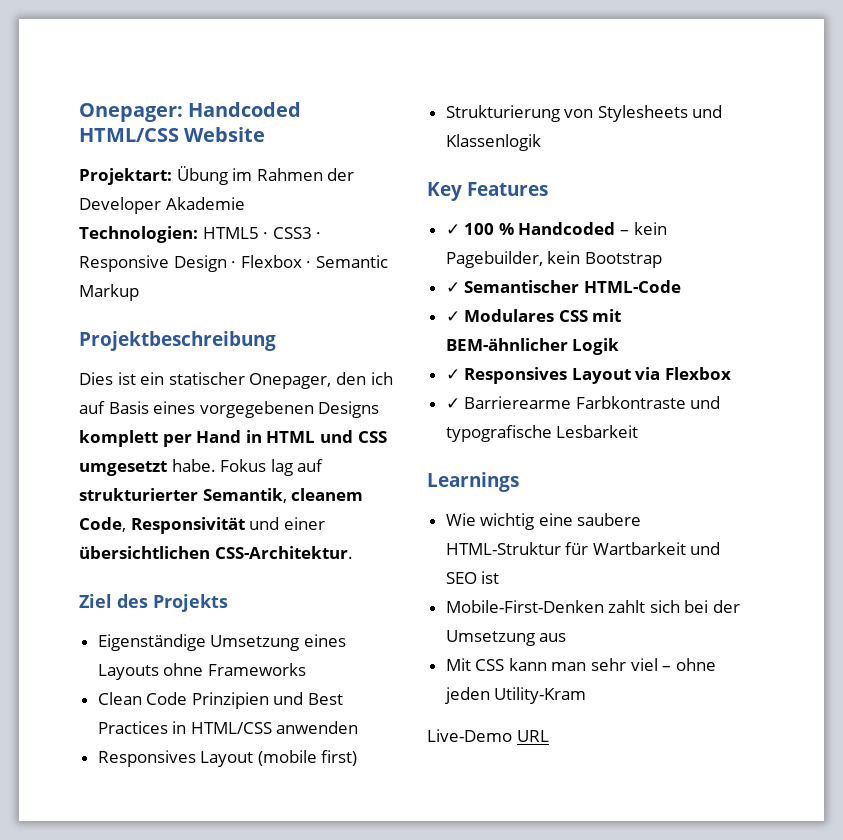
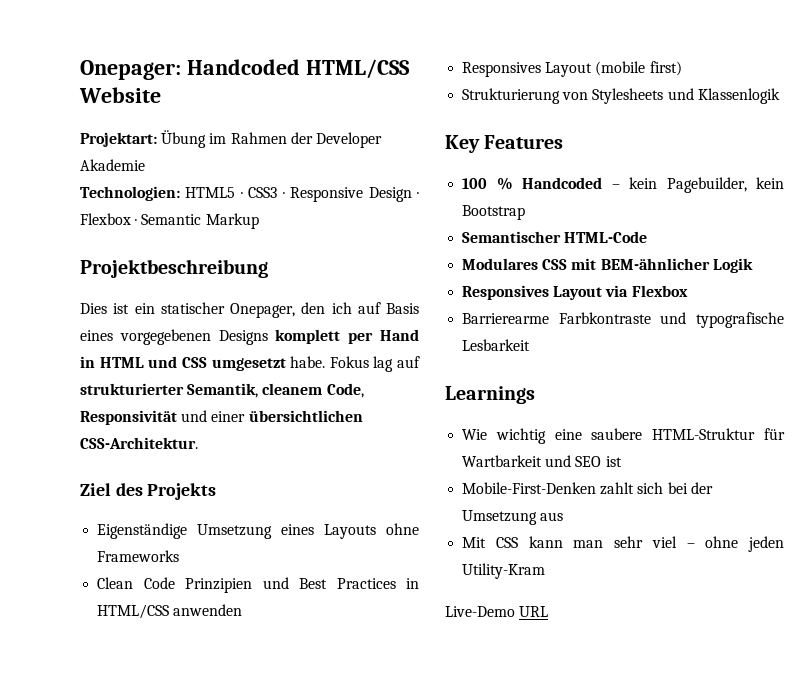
- ✓ 100 % Handcoded – kein Pagebuilder, kein Bootstrap
+ 100 % Handcoded – kein Pagebuilder, kein Bootstrap
- ✓ Semantischer HTML-Code
+ Semantischer HTML-Code
- ✓ Modulares CSS mit BEM-ähnlicher Logik
+ Modulares CSS mit BEM-ähnlicher Logik
- ✓ Responsives Layout via Flexbox
+ Responsives Layout via Flexbox
- ✓ Barrierearme Farbkontraste und typografische Lesbarkeit
+ Barrierearme Farbkontraste und typografische Lesbarkeit

